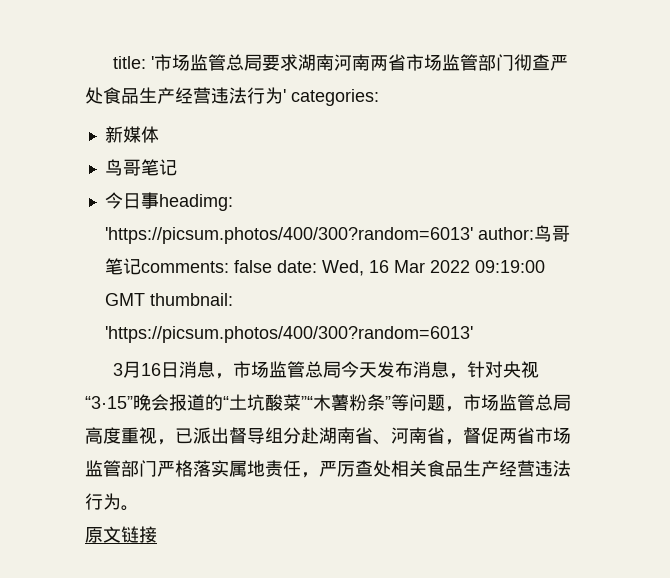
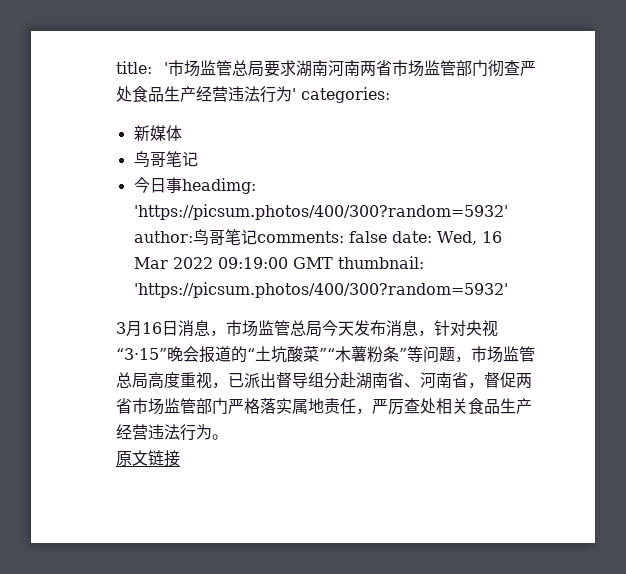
- 今日事headimg: 'https://picsum.photos/400/300?random=6013' author:鸟哥笔记comments: false date: Wed, 16 Mar 2022 09:19:00 GMT thumbnail: 'https://picsum.photos/400/300?random=6013'
+ 今日事headimg: 'https://picsum.photos/400/300?random=5932' author:鸟哥笔记comments: false date: Wed, 16 Mar 2022 09:19:00 GMT thumbnail: 'https://picsum.photos/400/300?random=5932'

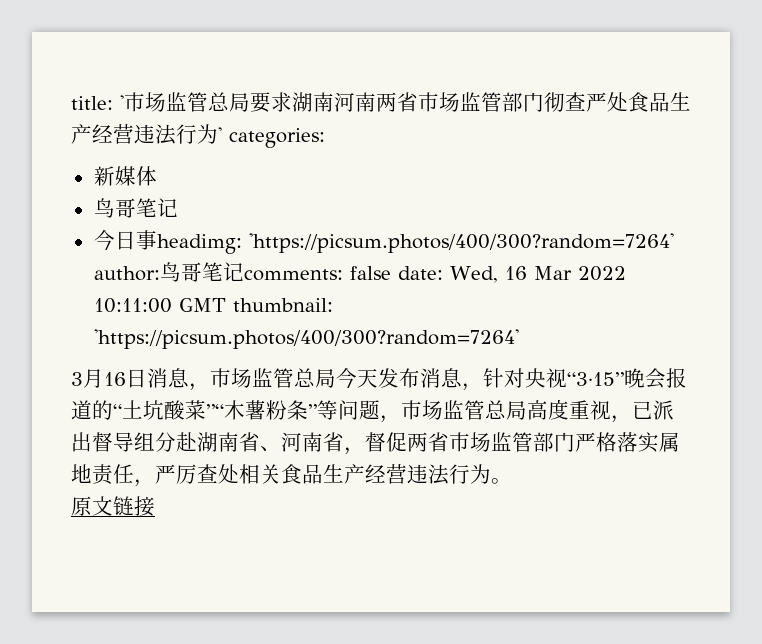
- 今日事headimg: 'https://picsum.photos/400/300?random=5932' author:鸟哥笔记comments: false date: Wed, 16 Mar 2022 09:19:00 GMT thumbnail: 'https://picsum.photos/400/300?random=5932'
+ 今日事headimg: 'https://picsum.photos/400/300?random=7264' author:鸟哥笔记comments: false date: Wed, 16 Mar 2022 10:11:00 GMT thumbnail: 'https://picsum.photos/400/300?random=7264'

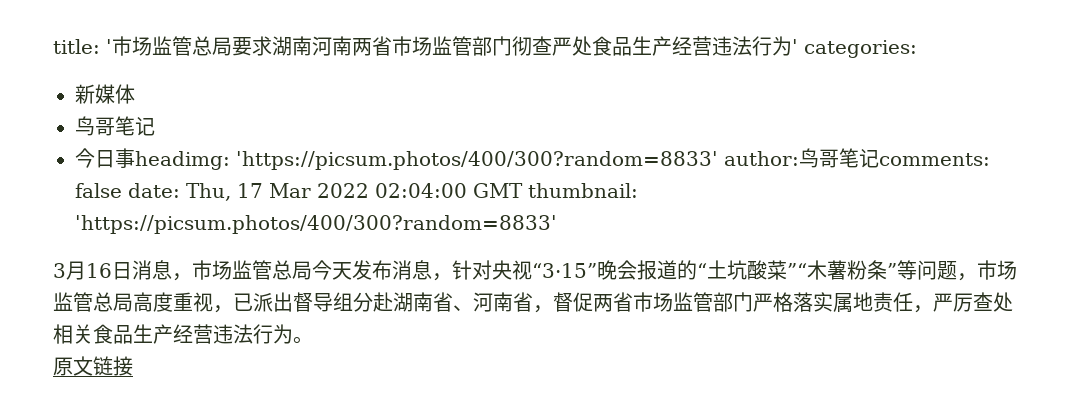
- 今日事headimg: 'https://picsum.photos/400/300?random=7264' author:鸟哥笔记comments: false date: Wed, 16 Mar 2022 10:11:00 GMT thumbnail: 'https://picsum.photos/400/300?random=7264'
+ 今日事headimg: 'https://picsum.photos/400/300?random=8833' author:鸟哥笔记comments: false date: Thu, 17 Mar 2022 02:04:00 GMT thumbnail: 'https://picsum.photos/400/300?random=8833'

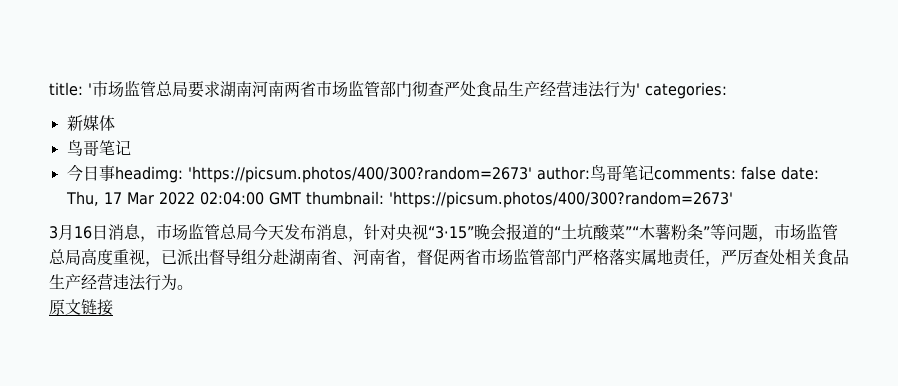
- 今日事headimg: 'https://picsum.photos/400/300?random=8833' author:鸟哥笔记comments: false date: Thu, 17 Mar 2022 02:04:00 GMT thumbnail: 'https://picsum.photos/400/300?random=8833'
+ 今日事headimg: 'https://picsum.photos/400/300?random=2673' author:鸟哥笔记comments: false date: Thu, 17 Mar 2022 02:04:00 GMT thumbnail: 'https://picsum.photos/400/300?random=2673'

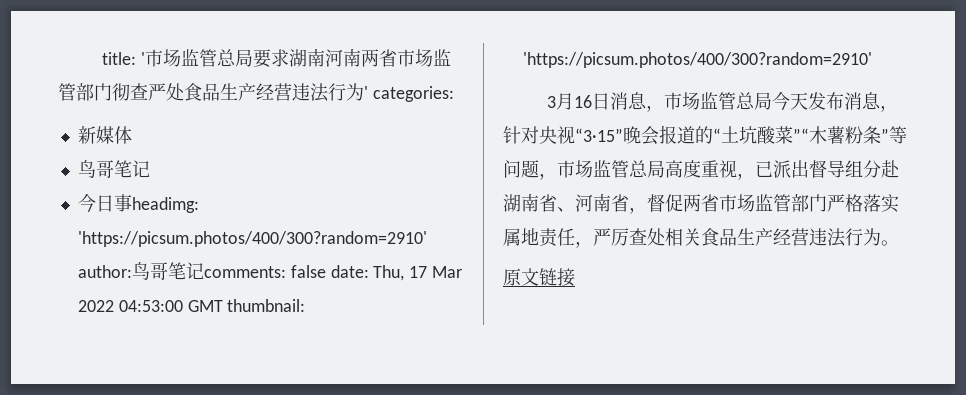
- 今日事headimg: 'https://picsum.photos/400/300?random=2673' author:鸟哥笔记comments: false date: Thu, 17 Mar 2022 02:04:00 GMT thumbnail: 'https://picsum.photos/400/300?random=2673'
+ 今日事headimg: 'https://picsum.photos/400/300?random=2910' author:鸟哥笔记comments: false date: Thu, 17 Mar 2022 04:53:00 GMT thumbnail: 'https://picsum.photos/400/300?random=2910'

